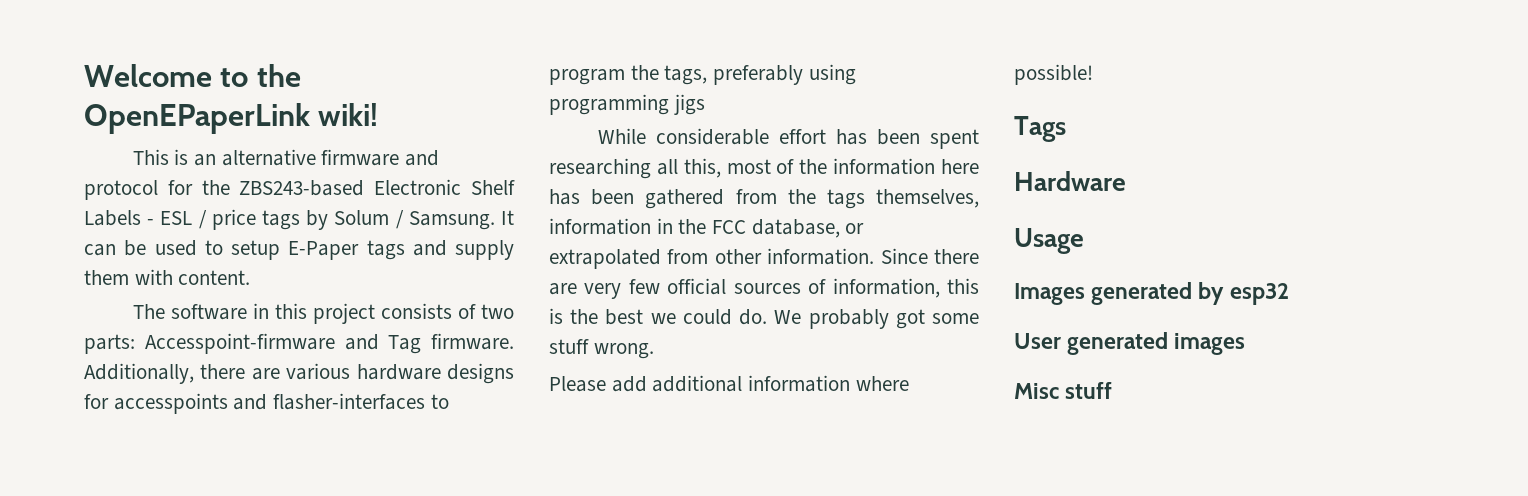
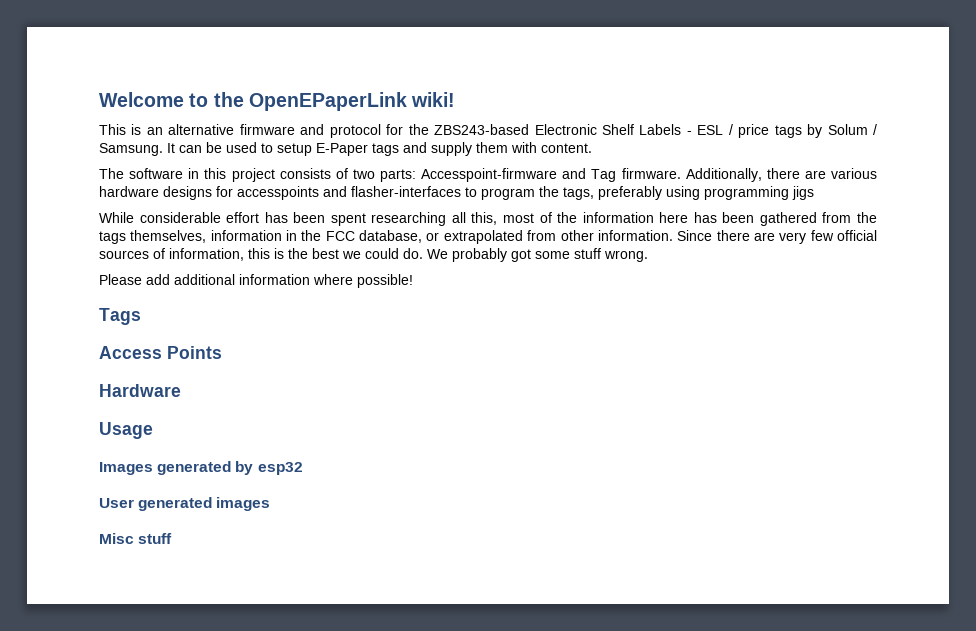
+ Access Points

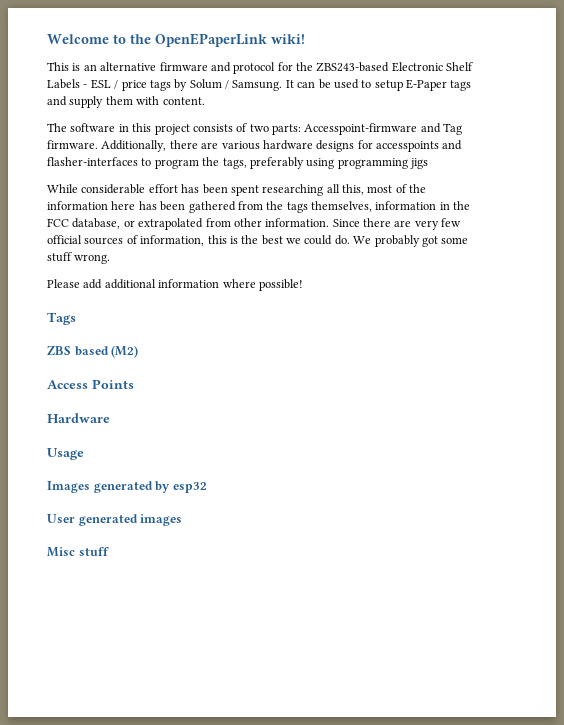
+ ZBS based (M2)

